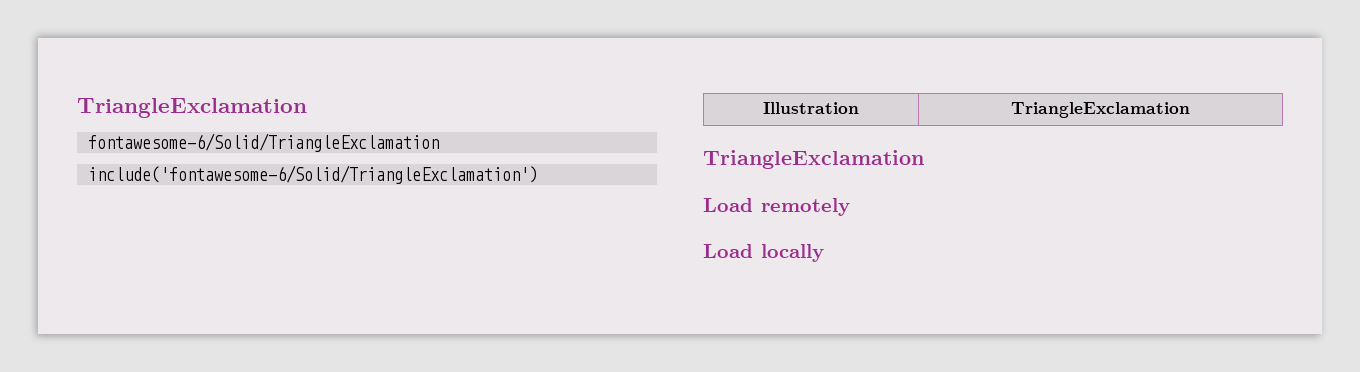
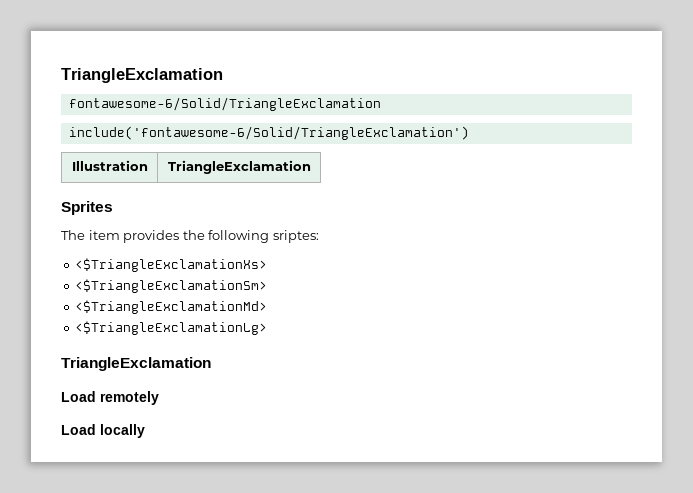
+ Sprites
+ The item provides the following sriptes:
+ <$TriangleExclamationXs>
+ <$TriangleExclamationSm>
+ <$TriangleExclamationMd>
+ <$TriangleExclamationLg>

